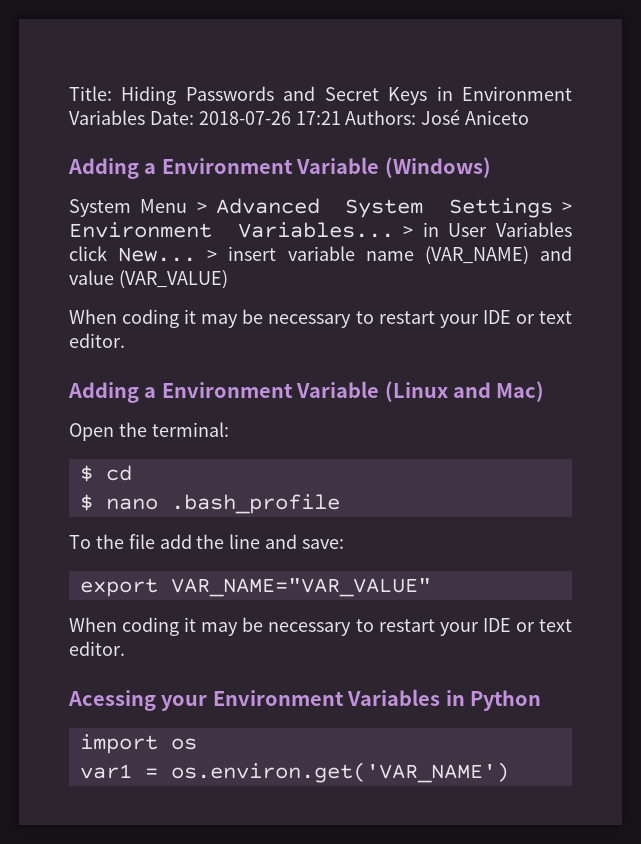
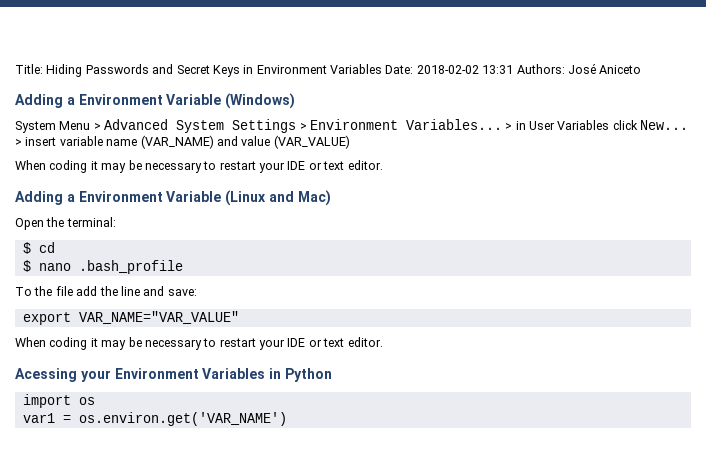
- Title: Hiding Passwords and Secret Keys in Environment Variables Date: 2018-07-26 17:21 Authors: José Aniceto
+ Title: Hiding Passwords and Secret Keys in Environment Variables Date: 2018-02-02 13:31 Authors: José Aniceto

